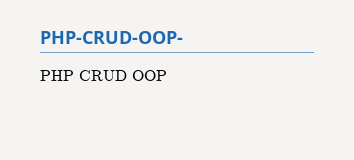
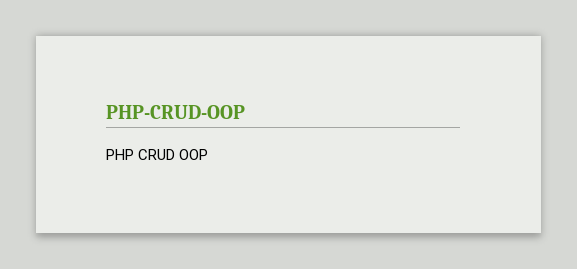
- PHP-CRUD-OOP-
+ PHP-CRUD-OOP

